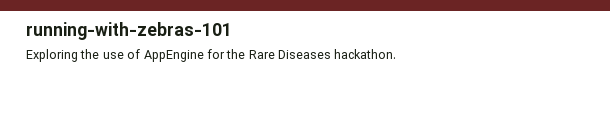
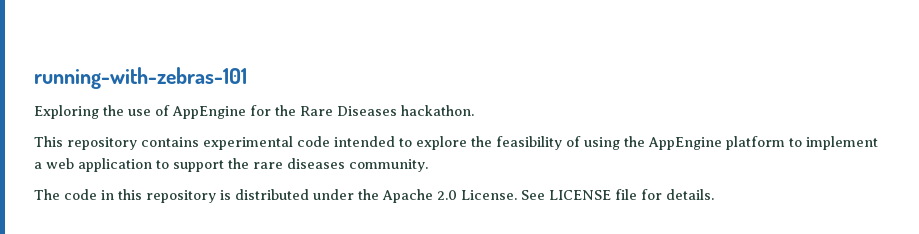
+ This repository contains experimental code intended to explore the feasibility of using the AppEngine platform to implement a web application to support the rare diseases community.
+ The code in this repository is distributed under the Apache 2.0 License. See LICENSE file for details.

